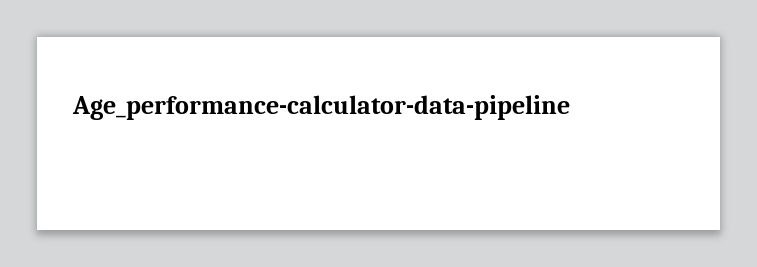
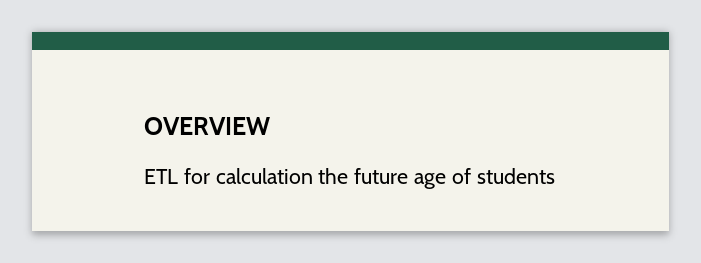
- Age_performance-calculator-data-pipeline
+ OVERVIEW
+ ETL for calculation the future age of students

